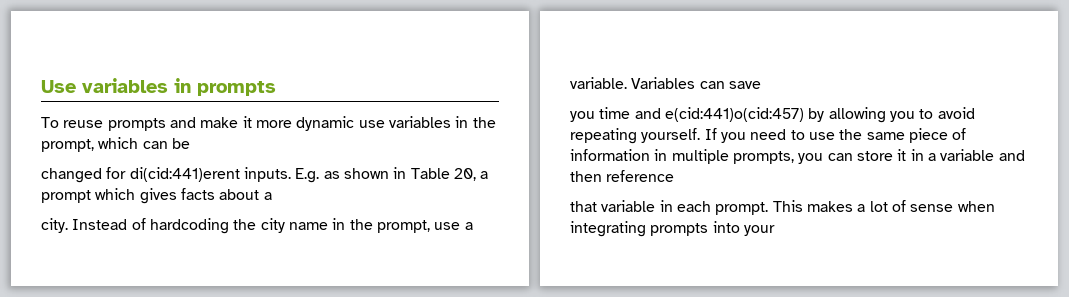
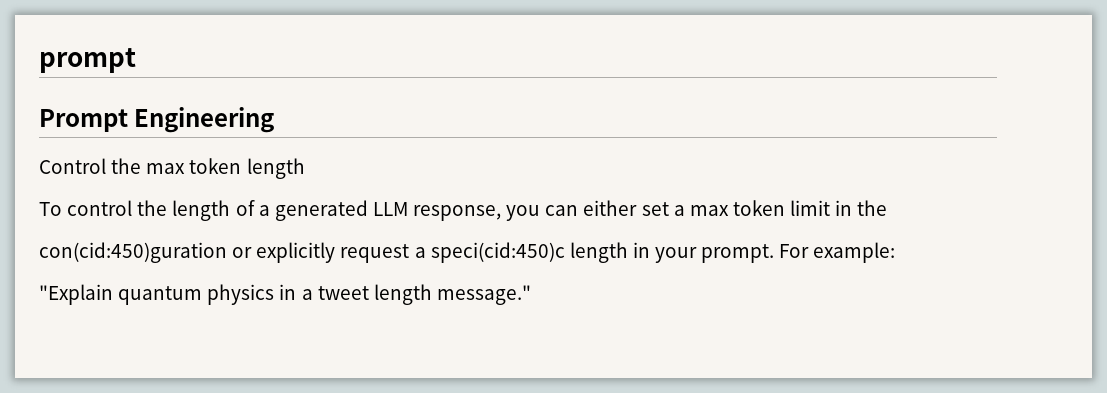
- Use variables in prompts
- To reuse prompts and make it more dynamic use variables in the prompt, which can be
- changed for di(cid:441)erent inputs. E.g. as shown in Table 20, a prompt which gives facts about a
- city. Instead of hardcoding the city name in the prompt, use a variable. Variables can save
- you time and e(cid:441)o(cid:457) by allowing you to avoid repeating yourself. If you need to use the same piece of information in multiple prompts, you can store it in a variable and then reference
- that variable in each prompt. This makes a lot of sense when integrating prompts into your
+ prompt
+ Prompt Engineering
+ Control the max token length
+ To control the length of a generated LLM response, you can either set a max token limit in the
+ con(cid:450)guration or explicitly request a speci(cid:450)c length in your prompt. For example:
+ "Explain quantum physics in a tweet length message."

